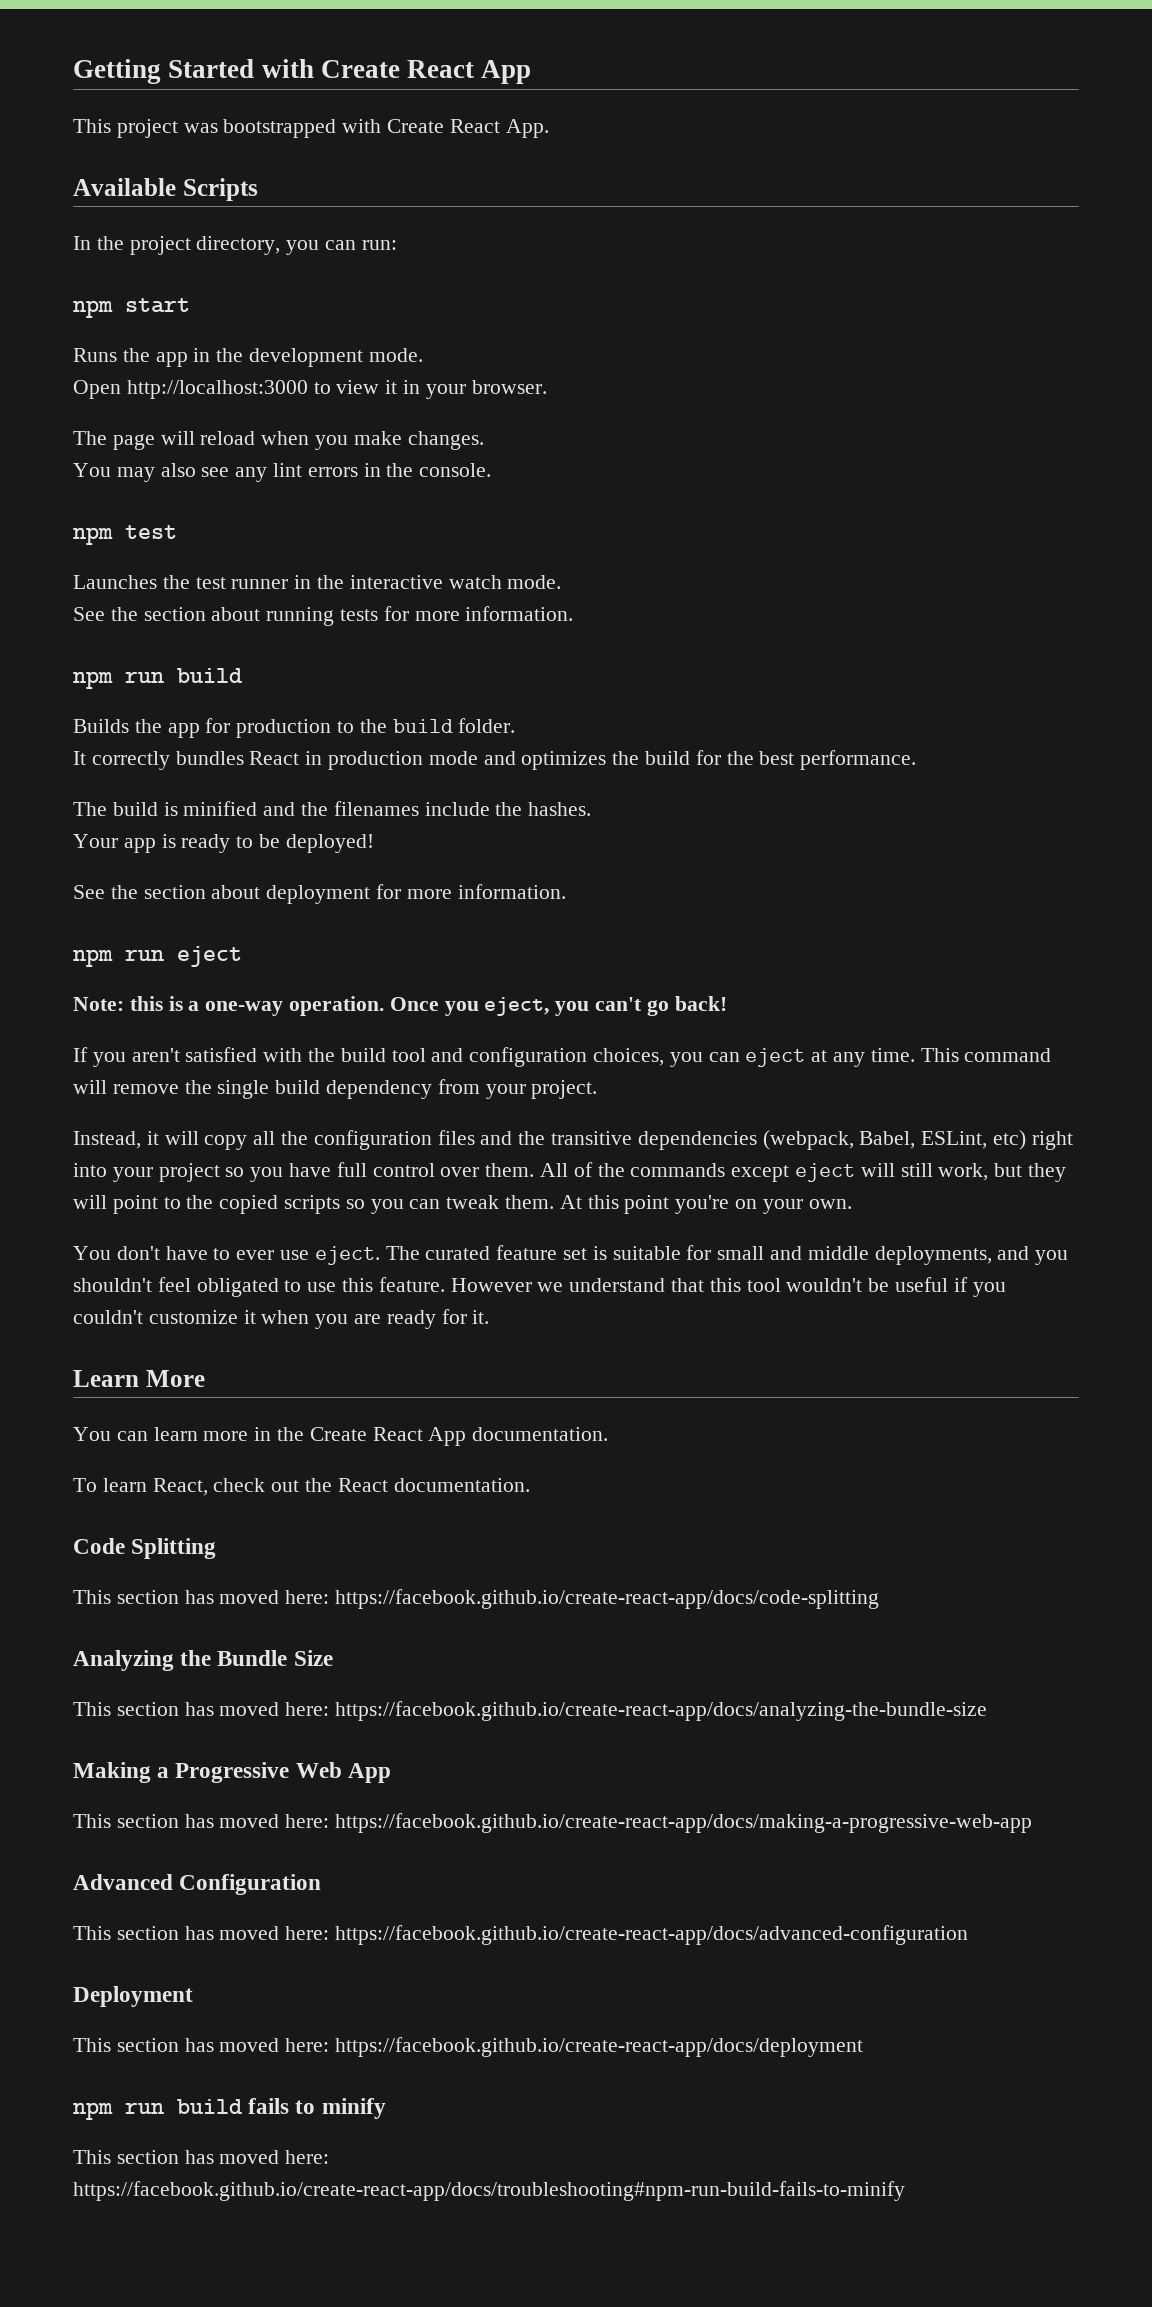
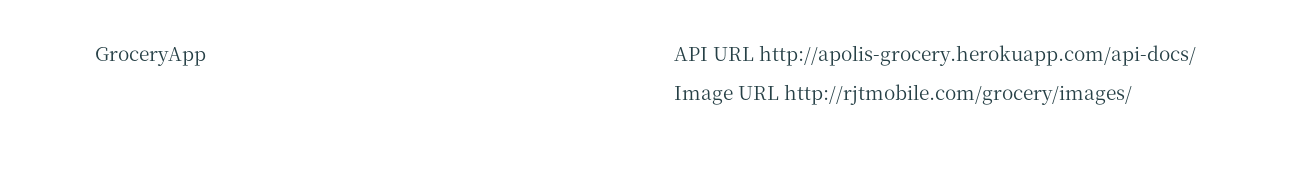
- Getting Started with Create React App
- This project was bootstrapped with Create React App.
- Available Scripts
- In the project directory, you can run:
- npm start
- Runs the app in the development mode.
- Open http://localhost:3000 to view it in your browser.
- The page will reload when you make changes.
- You may also see any lint errors in the console.
- npm test
- Launches the test runner in the interactive watch mode.
- See the section about running tests for more information.
- npm run build
- Builds the app for production to the build folder.
- It correctly bundles React in production mode and optimizes the build for the best performance.
- The build is minified and the filenames include the hashes.
- Your app is ready to be deployed!
- See the section about deployment for more information.
- npm run eject
- Note: this is a one-way operation. Once you eject, you can't go back!
- If you aren't satisfied with the build tool and configuration choices, you can eject at any time. This command will remove the single build dependency from your project.
- Instead, it will copy all the configuration files and the transitive dependencies (webpack, Babel, ESLint, etc) right into your project so you have full control over them. All of the commands except eject will still work, but they will point to the copied scripts so you can tweak them. At this point you're on your own.
- You don't have to ever use eject. The curated feature set is suitable for small and middle deployments, and you shouldn't feel obligated to use this feature. However we understand that this tool wouldn't be useful if you couldn't customize it when you are ready for it.
- Learn More
- You can learn more in the Create React App documentation.
- To learn React, check out the React documentation.
- Code Splitting
- This section has moved here: https://facebook.github.io/create-react-app/docs/code-splitting
- Analyzing the Bundle Size
- This section has moved here: https://facebook.github.io/create-react-app/docs/analyzing-the-bundle-size
- Making a Progressive Web App
- This section has moved here: https://facebook.github.io/create-react-app/docs/making-a-progressive-web-app
- Advanced Configuration
- This section has moved here: https://facebook.github.io/create-react-app/docs/advanced-configuration
- Deployment
- This section has moved here: https://facebook.github.io/create-react-app/docs/deployment
- npm run build fails to minify
- This section has moved here: https://facebook.github.io/create-react-app/docs/troubleshooting#npm-run-build-fails-to-minify
+ GroceryApp
+ API URL http://apolis-grocery.herokuapp.com/api-docs/
+ Image URL http://rjtmobile.com/grocery/images/

